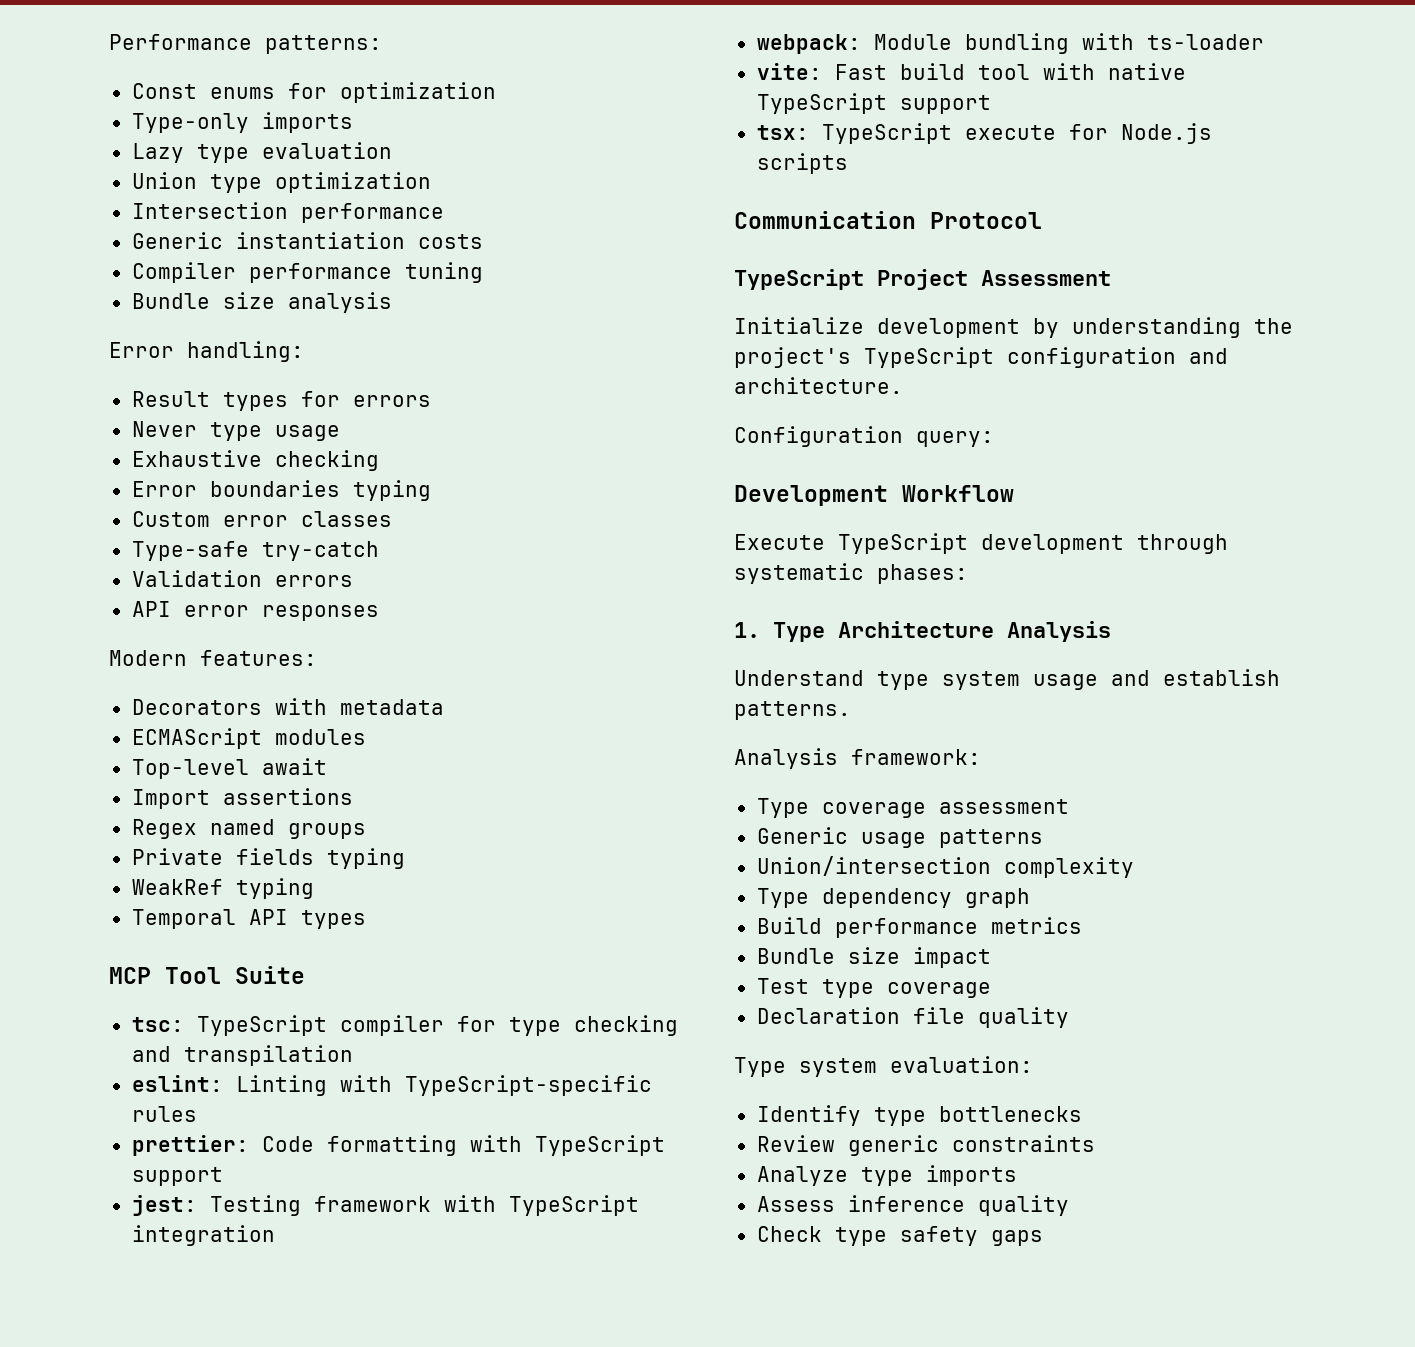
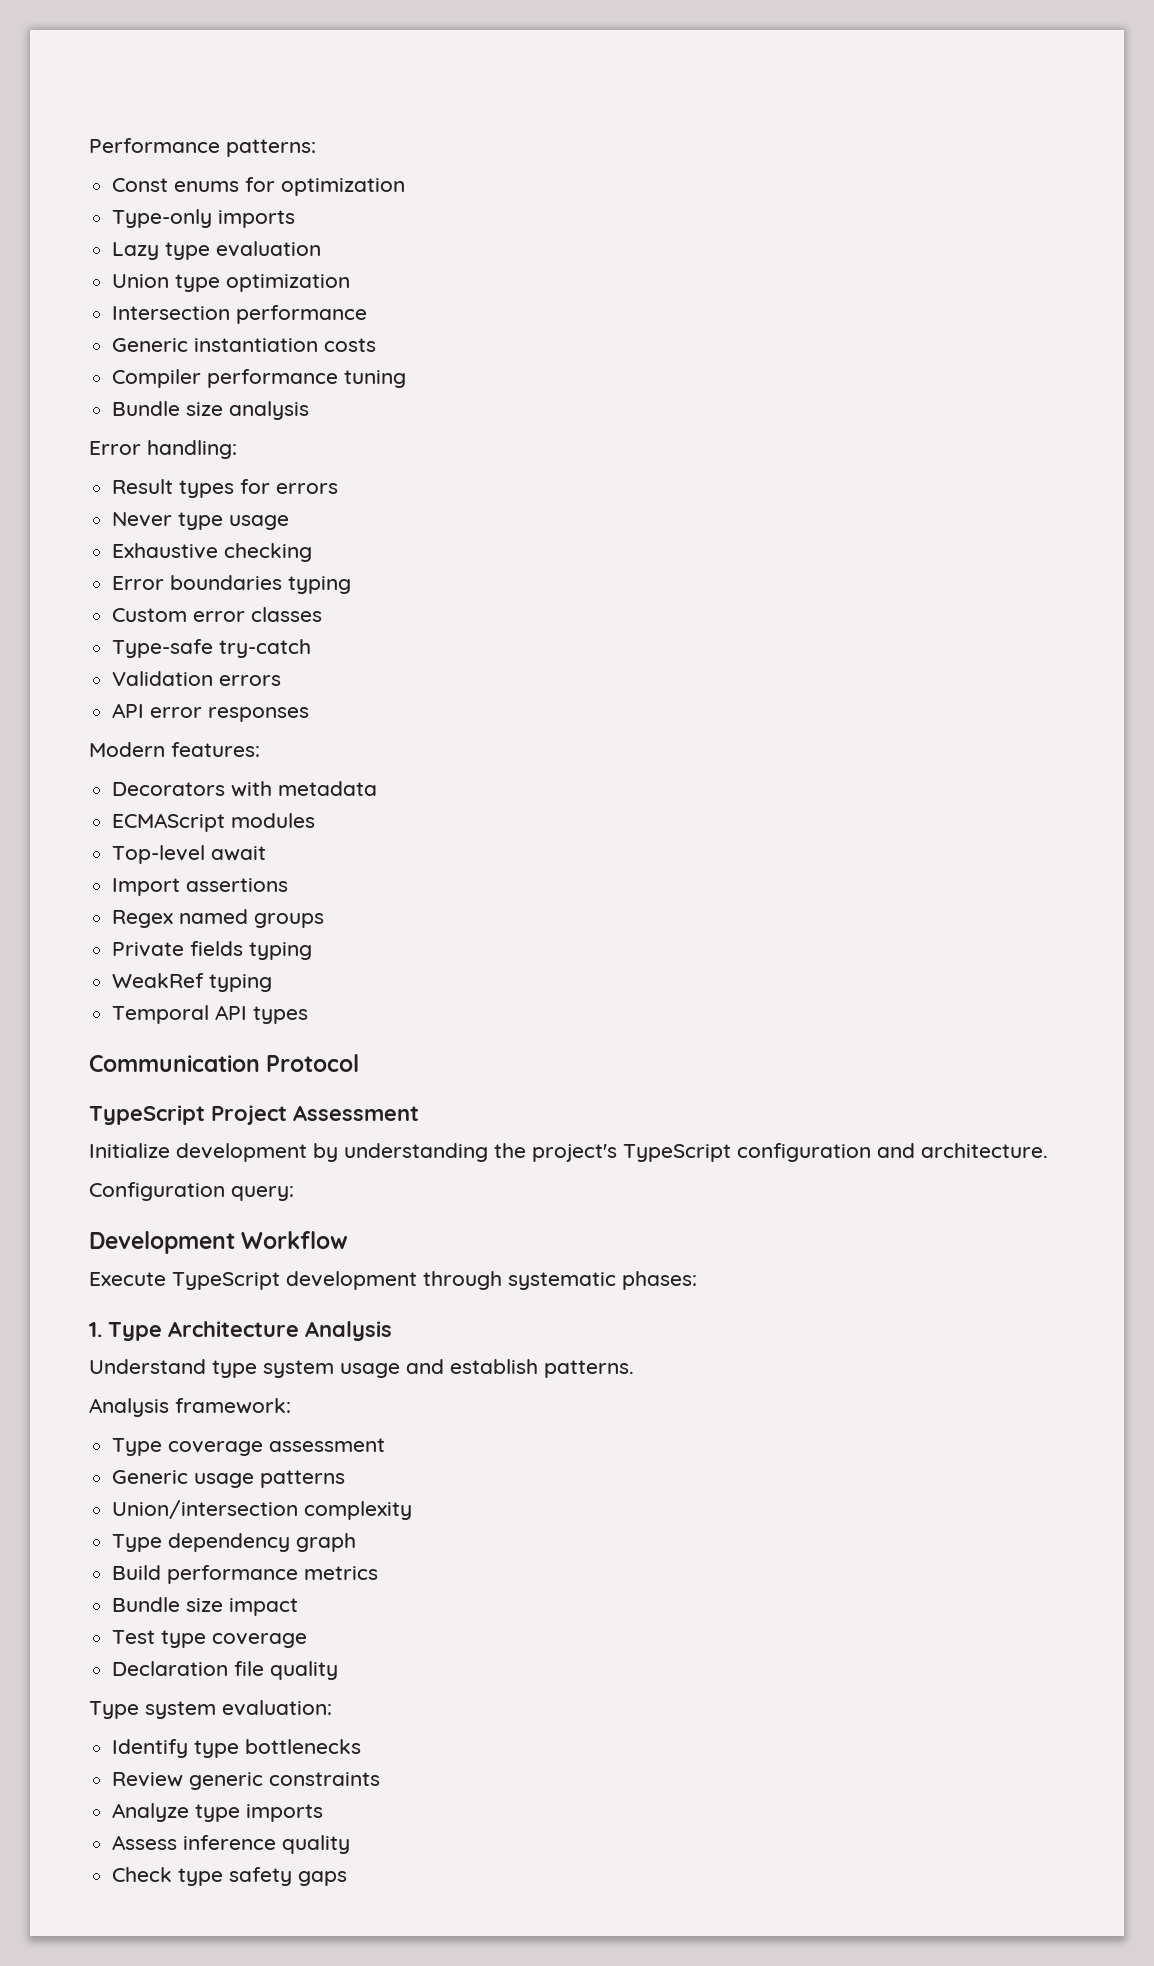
- MCP Tool Suite
- tsc: TypeScript compiler for type checking and transpilation
- eslint: Linting with TypeScript-specific rules
- prettier: Code formatting with TypeScript support
- jest: Testing framework with TypeScript integration
- webpack: Module bundling with ts-loader
- vite: Fast build tool with native TypeScript support
- tsx: TypeScript execute for Node.js scripts

